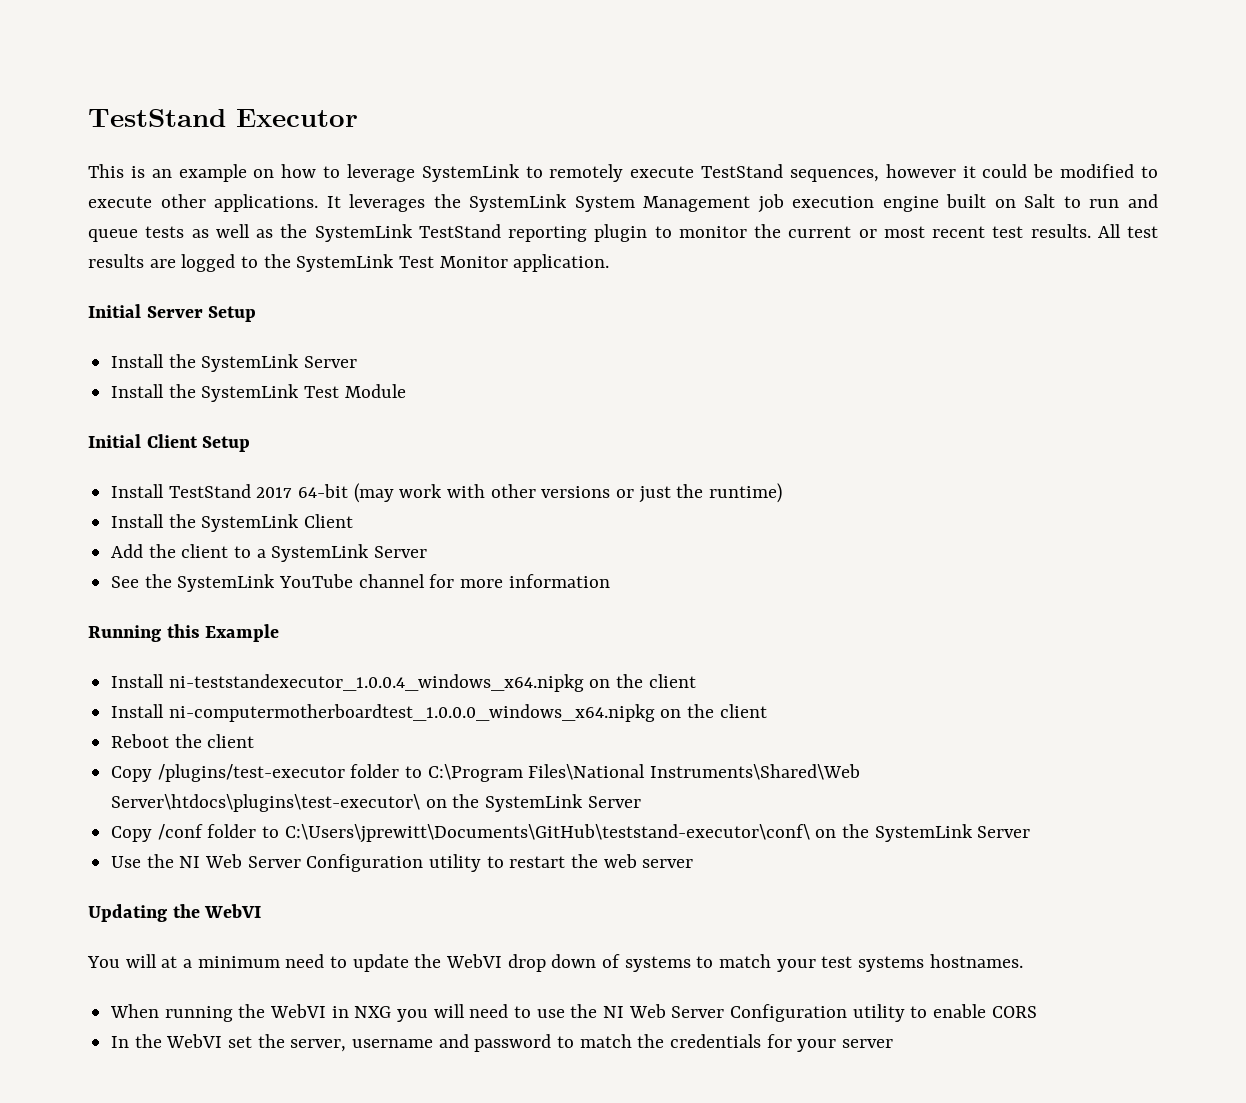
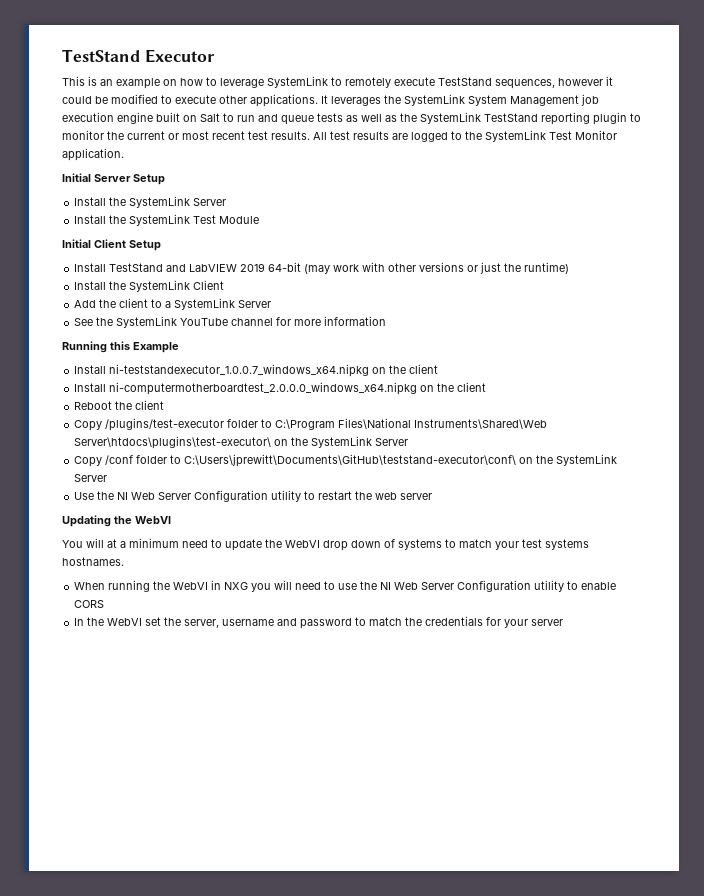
- Install TestStand 2017 64-bit (may work with other versions or just the runtime)
+ Install TestStand and LabVIEW 2019 64-bit (may work with other versions or just the runtime)
- Install ni-teststandexecutor_1.0.0.4_windows_x64.nipkg on the client
+ Install ni-teststandexecutor_1.0.0.7_windows_x64.nipkg on the client
- Install ni-computermotherboardtest_1.0.0.0_windows_x64.nipkg on the client
+ Install ni-computermotherboardtest_2.0.0.0_windows_x64.nipkg on the client

